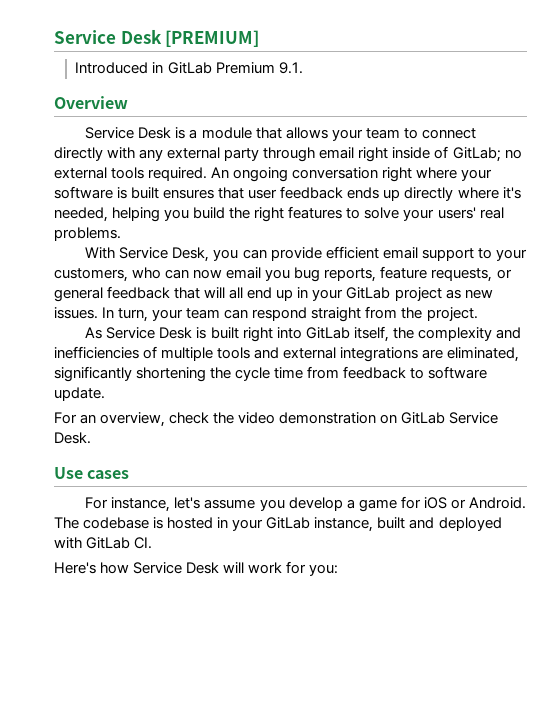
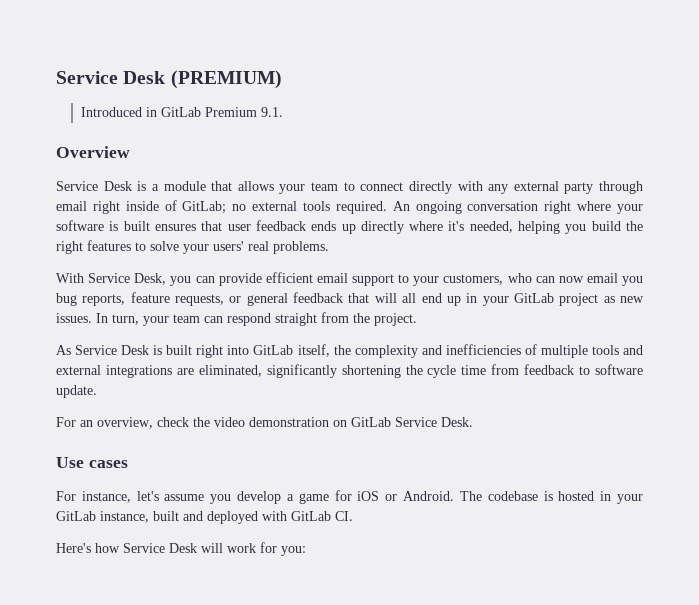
- Service Desk [PREMIUM]
+ Service Desk (PREMIUM)

